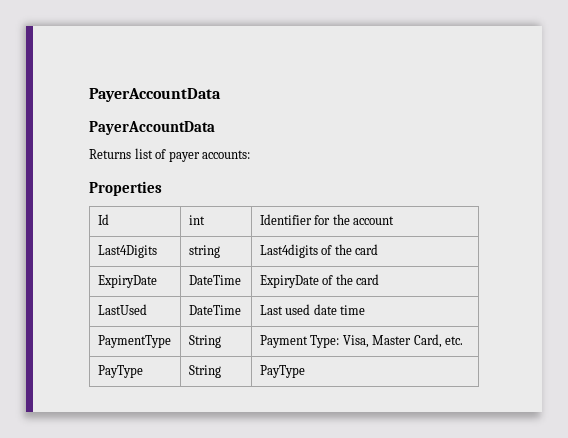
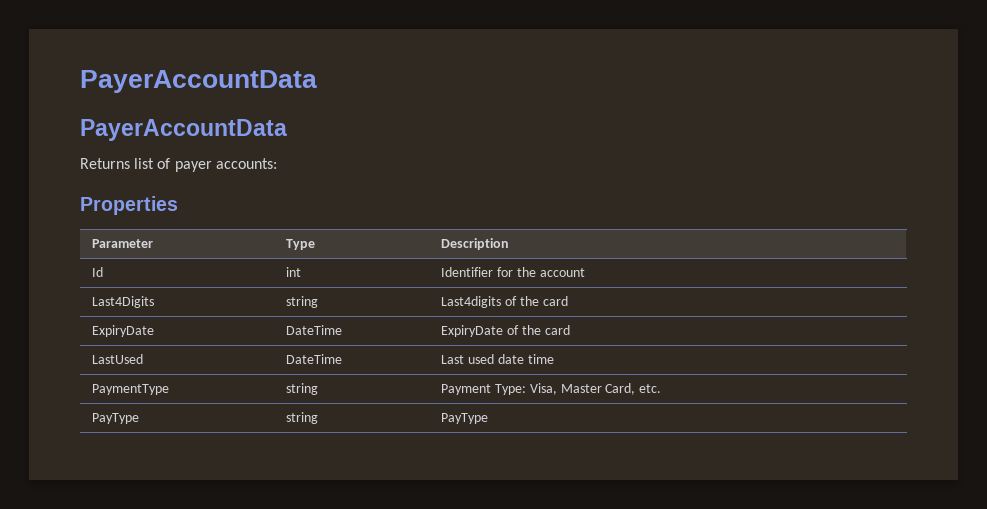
+ Parameter | Type | Description
- PaymentType | String | Payment Type: Visa, Master Card, etc.
+ PaymentType | string | Payment Type: Visa, Master Card, etc.
- PayType | String | PayType
+ PayType | string | PayType

